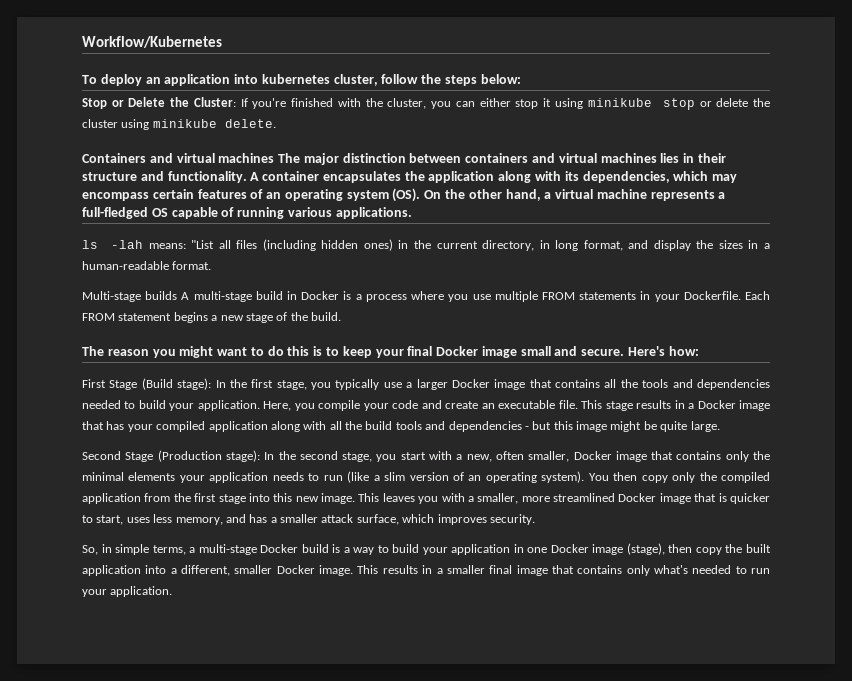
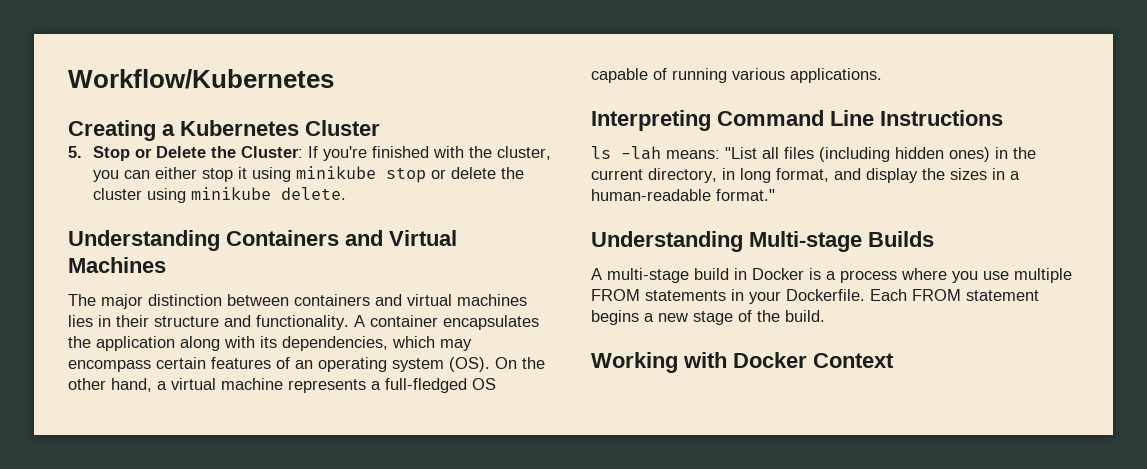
- To deploy an application into kubernetes cluster, follow the steps below:
- Stop or Delete the Cluster: If you're finished with the cluster, you can either stop it using minikube stop or delete the cluster using minikube delete.
+ Creating a Kubernetes Cluster
+ 5. Stop or Delete the Cluster: If you're finished with the cluster, you can either stop it using minikube stop or delete the cluster using minikube delete.
- Containers and virtual machines The major distinction between containers and virtual machines lies in their structure and functionality.
+ Understanding Containers and Virtual Machines
+ The major distinction between containers and virtual machines lies in their structure and functionality.
+ Interpreting Command Line Instructions
- ls -lah means: "List all files (including hidden ones) in the current directory, in long format, and display the sizes in a human-readable format.
- Multi-stage builds A multi-stage build in Docker is a process where you use multiple FROM statements in your Dockerfile.
+ ls -lah means: "List all files (including hidden ones) in the current directory, in long format, and display the sizes in a human-readable format."
+ Understanding Multi-stage Builds
+ A multi-stage build in Docker is a process where you use multiple FROM statements in your Dockerfile.
- The reason you might want to do this is to keep your final Docker image small and secure. Here's how:
- First Stage (Build stage): In the first stage, you typically use a larger Docker image that contains all the tools and dependencies needed to build your application. Here, you compile your code and create an executable file. This stage results in a Docker image that has your compiled application along with all the build tools and dependencies - but this image might be quite large.
- Second Stage (Production stage): In the second stage, you start with a new, often smaller, Docker image that contains only the minimal elements your application needs to run (like a slim version of an operating system). You then copy only the compiled application from the first stage into this new image. This leaves you with a smaller, more streamlined Docker image that is quicker to start, uses less memory, and has a smaller attack surface, which improves security.
- So, in simple terms, a multi-stage Docker build is a way to build your application in one Docker image (stage), then copy the built application into a different, smaller Docker image. This results in a smaller final image that contains only what's needed to run your application.
+ Working with Docker Context

